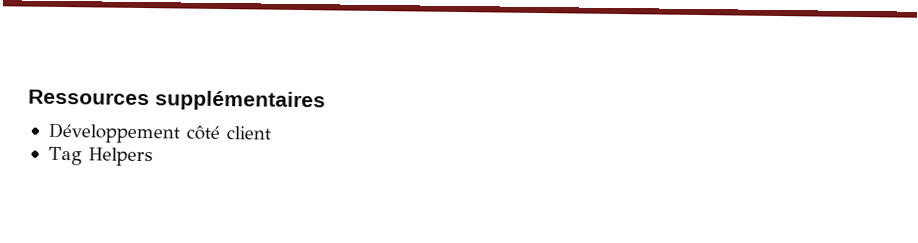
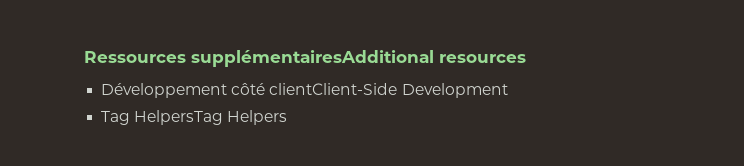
- Ressources supplémentaires
+ Ressources supplémentairesAdditional resources
- Développement côté client
+ Développement côté clientClient-Side Development
- Tag Helpers
+ Tag HelpersTag Helpers

